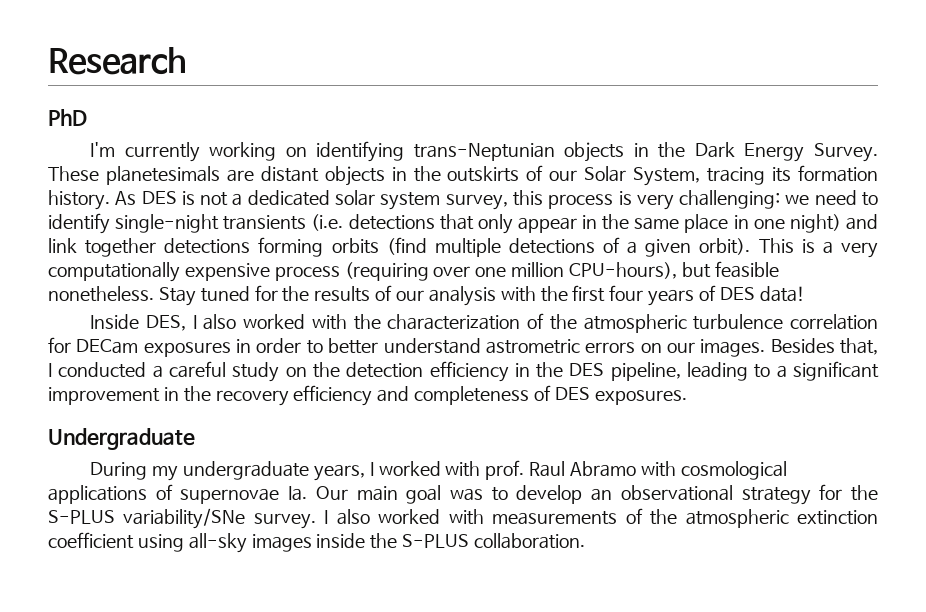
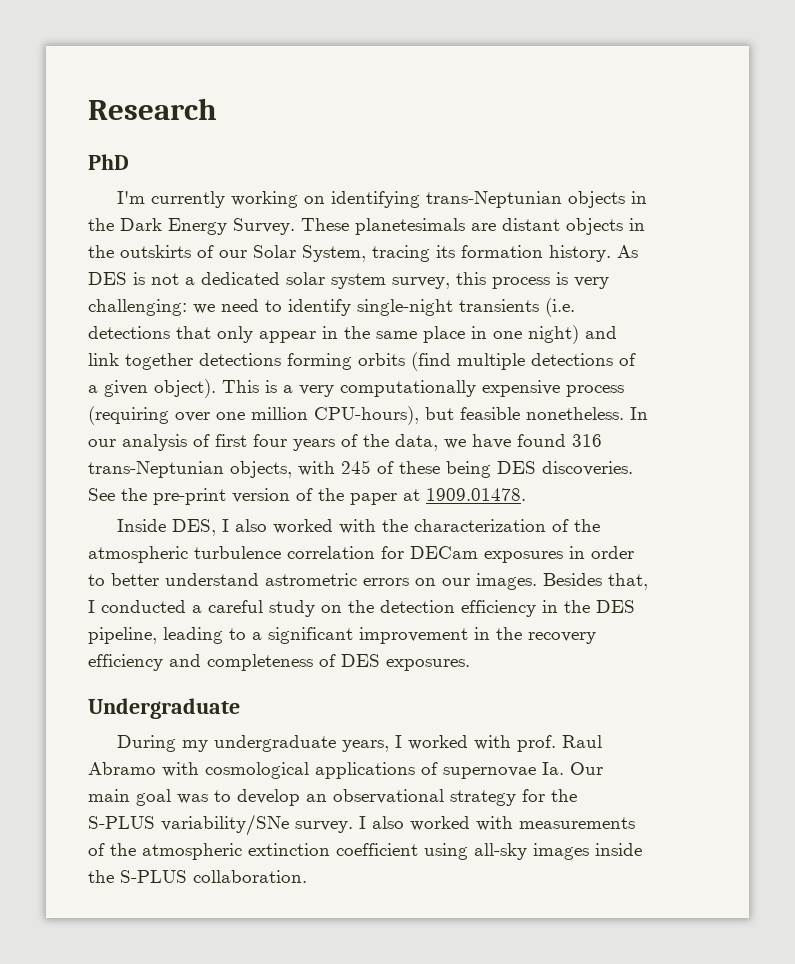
- As DES is not a dedicated solar system survey, this process is very challenging: we need to identify single-night transients (i.e. detections that only appear in the same place in one night) and link together detections forming orbits (find multiple detections of a given orbit).
+ As DES is not a dedicated solar system survey, this process is very challenging: we need to identify single-night transients (i.e. detections that only appear in the same place in one night) and link together detections forming orbits (find multiple detections of a given object).
- Stay tuned for the results of our analysis with the first four years of DES data!
+ In our analysis of first four years of the data, we have found 316 trans-Neptunian objects, with 245 of these being DES discoveries. See the pre-print version of the paper at 1909.01478.

